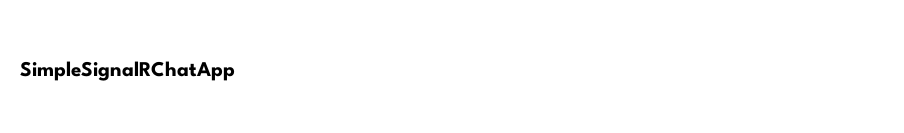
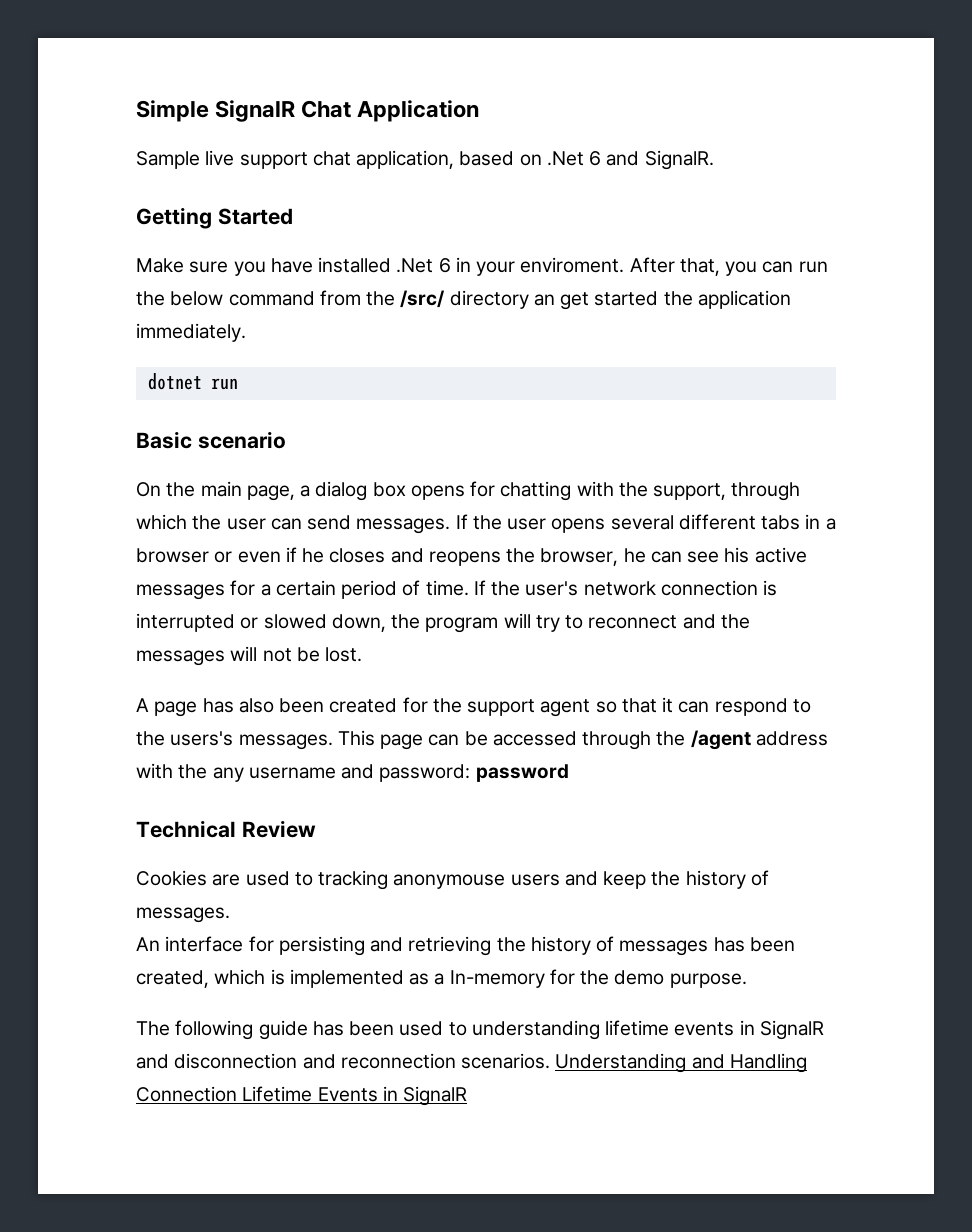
- SimpleSignalRChatApp
+ Simple SignalR Chat Application
+ Sample live support chat application, based on .Net 6 and SignalR.
+ Getting Started
+ Make sure you have installed .Net 6 in your enviroment. After that, you can run the below command from the /src/ directory an get started the application immediately.
+ dotnet run
+ Basic scenario
+ On the main page, a dialog box opens for chatting with the support, through which the user can send messages. If the user opens several different tabs in a browser or even if he closes and reopens the browser, he can see his active messages for a certain period of time. If the user's network connection is interrupted or slowed down, the program will try to reconnect and the messages will not be lost.
+ A page has also been created for the support agent so that it can respond to the users's messages. This page can be accessed through the /agent address with the any username and password: password
+ Technical Review
+ Cookies are used to tracking anonymouse users and keep the history of messages.
+ An interface for persisting and retrieving the history of messages has been created, which is implemented as a In-memory for the demo purpose.
+ The following guide has been used to understanding lifetime events in SignalR and disconnection and reconnection scenarios. Understanding and Handling Connection Lifetime Events in SignalR

